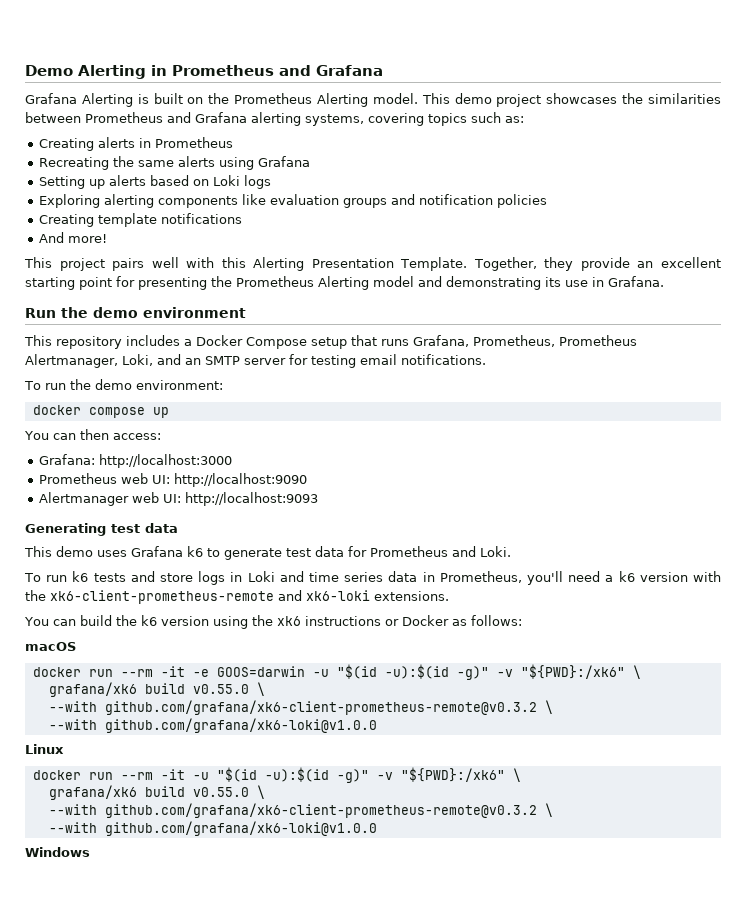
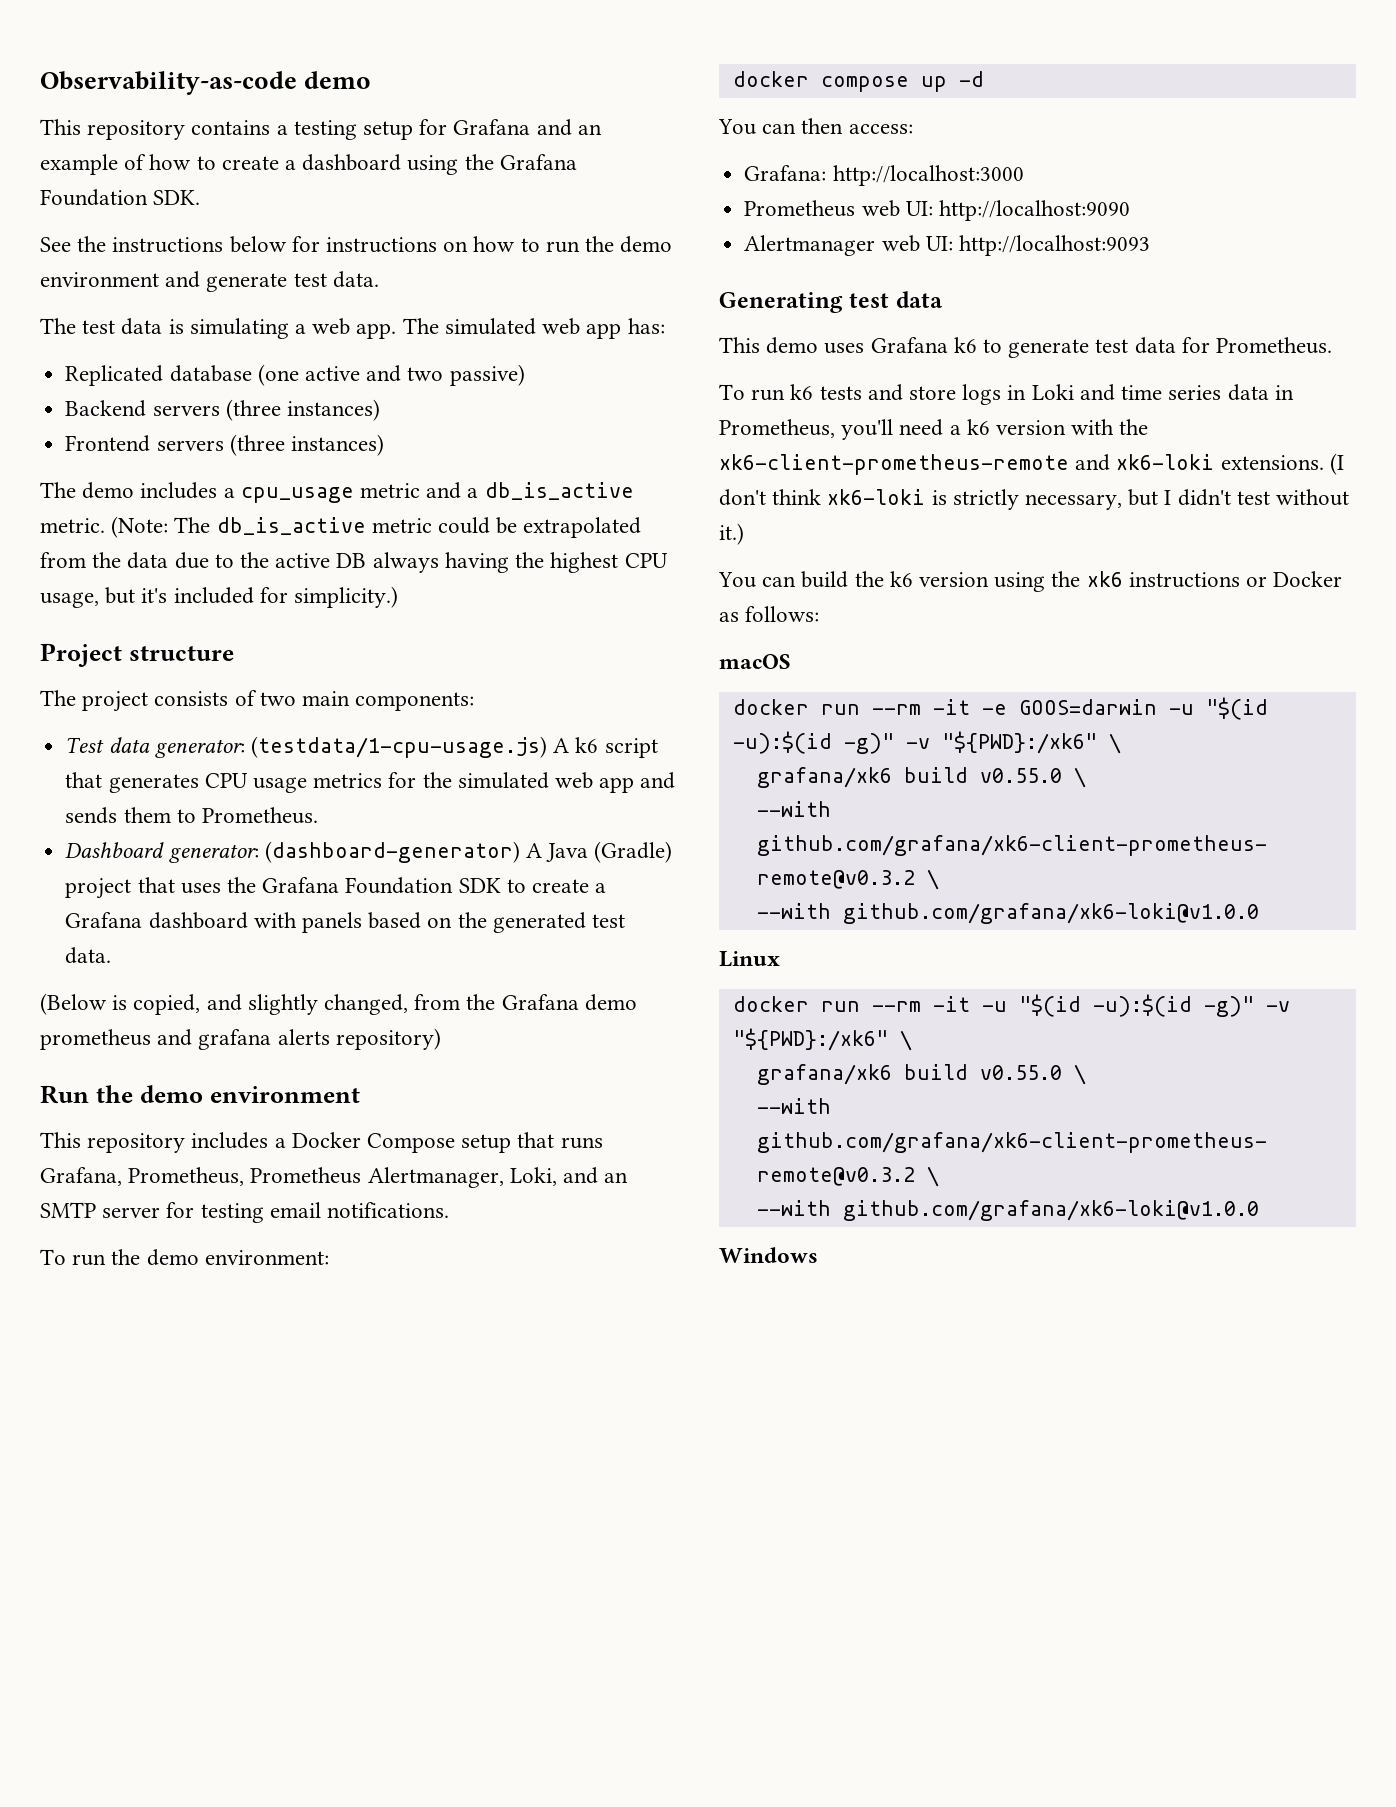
- Demo Alerting in Prometheus and Grafana
- Grafana Alerting is built on the Prometheus Alerting model. This demo project showcases the similarities between Prometheus and Grafana alerting systems, covering topics such as:
- Creating alerts in Prometheus
- Recreating the same alerts using Grafana
- Setting up alerts based on Loki logs
- Exploring alerting components like evaluation groups and notification policies
- Creating template notifications
- And more!
- This project pairs well with this Alerting Presentation Template. Together, they provide an excellent starting point for presenting the Prometheus Alerting model and demonstrating its use in Grafana.
+ Observability-as-code demo
+ This repository contains a testing setup for Grafana and an example of how to create a dashboard using the Grafana Foundation SDK.
+ See the instructions below for instructions on how to run the demo environment and generate test data.
+ The test data is simulating a web app. The simulated web app has:
+ Replicated database (one active and two passive)
+ Backend servers (three instances)
+ Frontend servers (three instances)
+ The demo includes a cpu_usage metric and a db_is_active metric. (Note: The db_is_active metric could be extrapolated from the data due to the active DB always having the highest CPU usage, but it's included for simplicity.)
+ Project structure
+ The project consists of two main components:
+ Test data generator: (testdata/1-cpu-usage.js) A k6 script that generates CPU usage metrics for the simulated web app and sends them to Prometheus.
+ Dashboard generator: (dashboard-generator) A Java (Gradle) project that uses the Grafana Foundation SDK to create a Grafana dashboard with panels based on the generated test data.
+ (Below is copied, and slightly changed, from the Grafana demo prometheus and grafana alerts repository)
- docker compose up
+ docker compose up -d
- This demo uses Grafana k6 to generate test data for Prometheus and Loki.
+ This demo uses Grafana k6 to generate test data for Prometheus.
+ (I don't think xk6-loki is strictly necessary, but I didn't test without it.)

